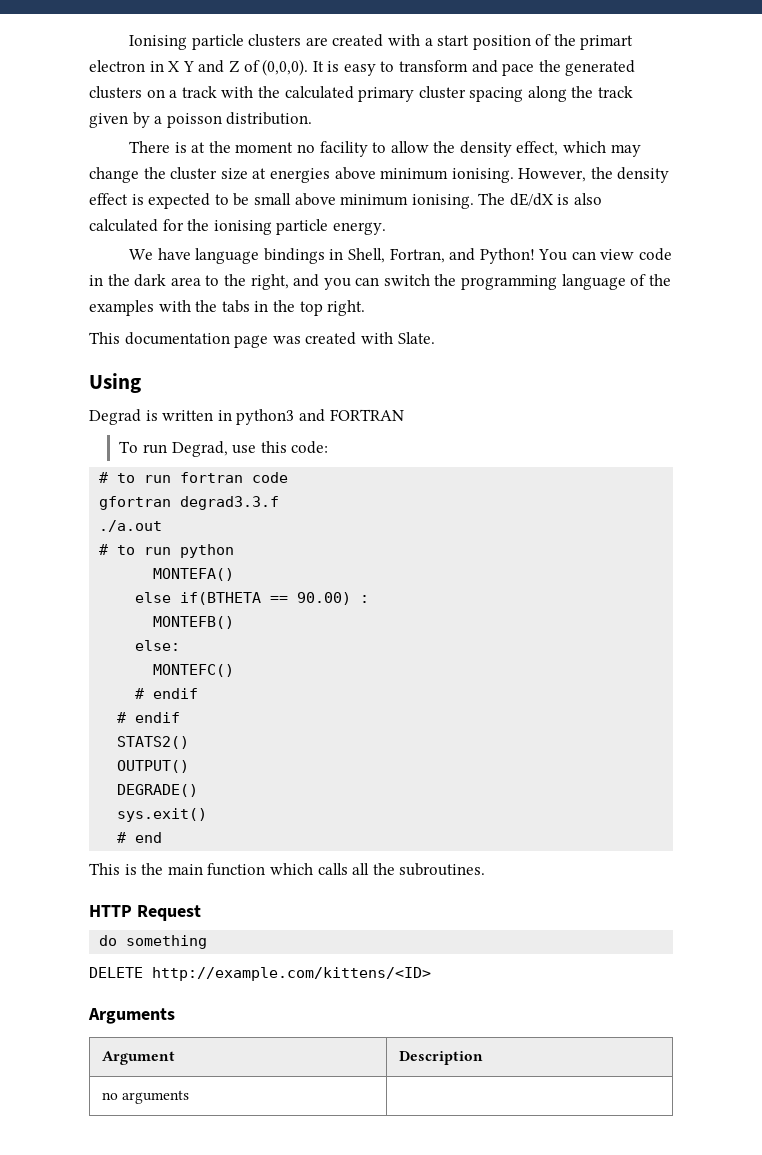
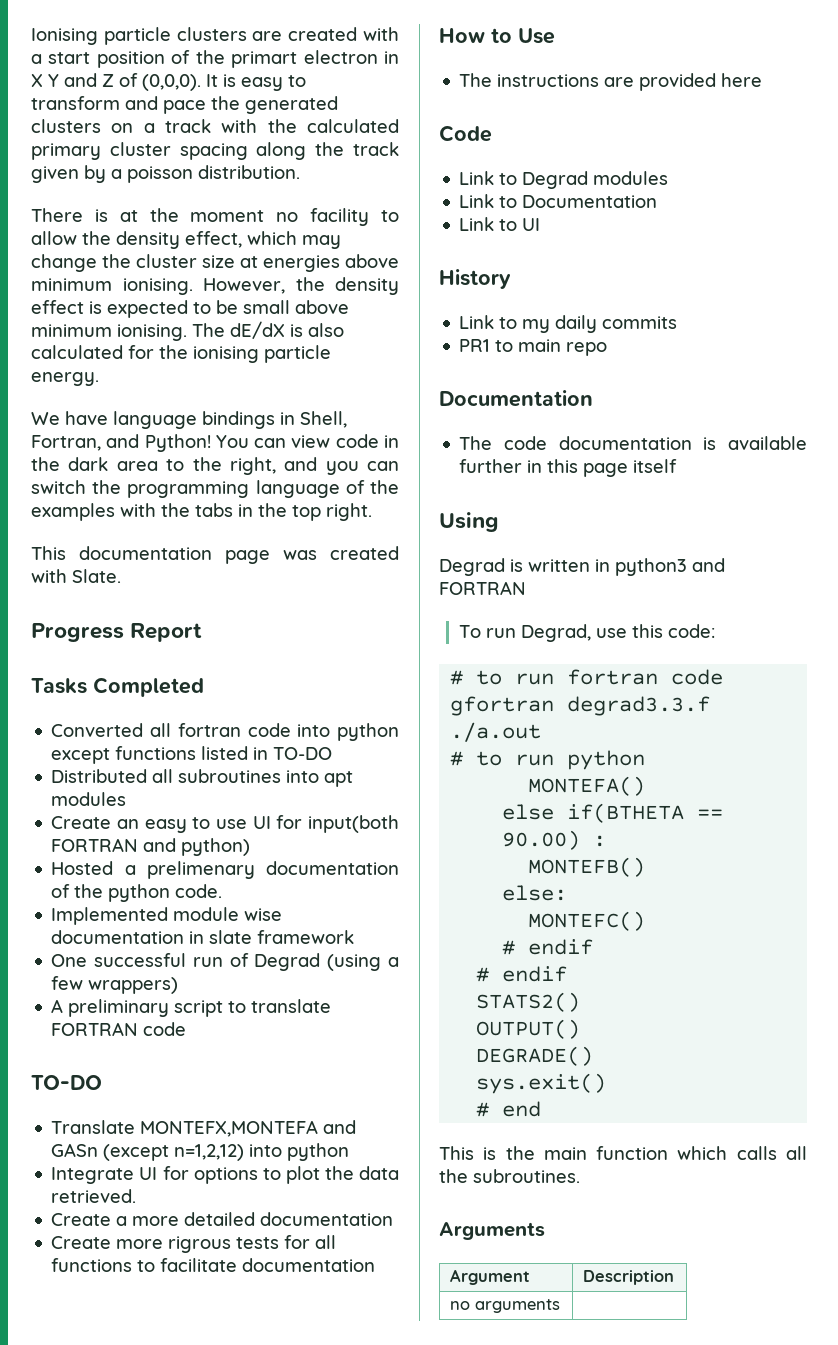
+ Progress Report
+ Tasks Completed
+ Converted all fortran code into python except functions listed in TO-DO
+ Distributed all subroutines into apt modules
+ Create an easy to use UI for input(both FORTRAN and python)
+ Hosted a prelimenary documentation of the python code.
+ Implemented module wise documentation in slate framework
+ One successful run of Degrad (using a few wrappers)
+ A preliminary script to translate FORTRAN code
+ TO-DO
+ Translate MONTEFX,MONTEFA and GASn (except n=1,2,12) into python
+ Integrate UI for options to plot the data retrieved.
+ Create a more detailed documentation
+ Create more rigrous tests for all functions to facilitate documentation
+ How to Use
+ The instructions are provided here
+ Code
+ Link to Degrad modules
+ Link to Documentation
+ Link to UI
+ History
+ Link to my daily commits
+ PR1 to main repo
+ Documentation
+ The code documentation is available further in this page itself
- HTTP Request
- do something
- DELETE http://example.com/kittens/<ID>

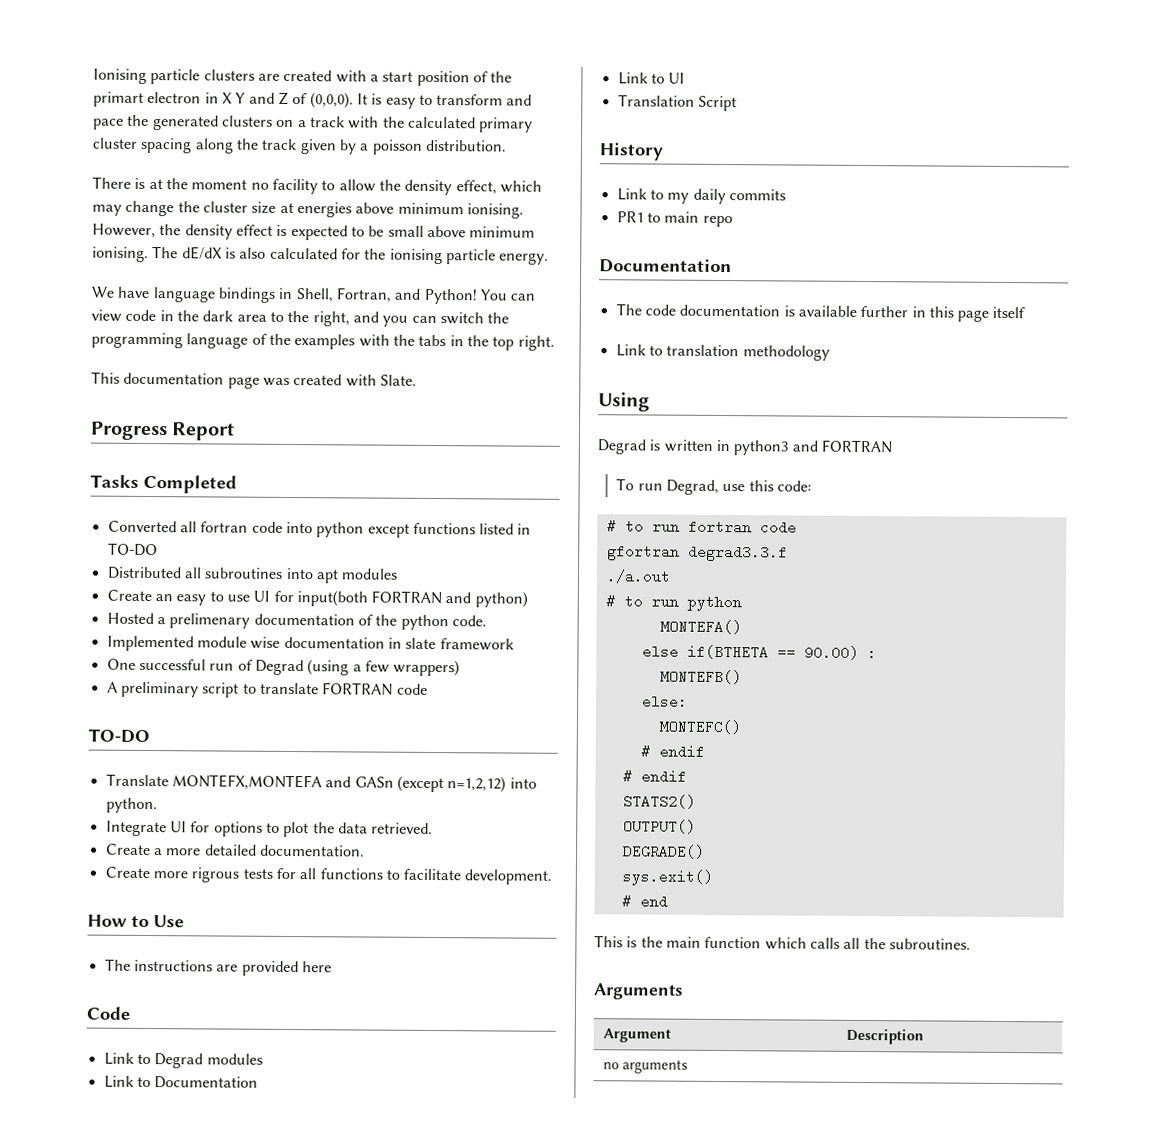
- Translate MONTEFX,MONTEFA and GASn (except n=1,2,12) into python
+ Translate MONTEFX,MONTEFA and GASn (except n=1,2,12) into python.
- Create a more detailed documentation
+ Create a more detailed documentation.
- Create more rigrous tests for all functions to facilitate documentation
+ Create more rigrous tests for all functions to facilitate development.
+ Translation Script
+ Link to translation methodology

